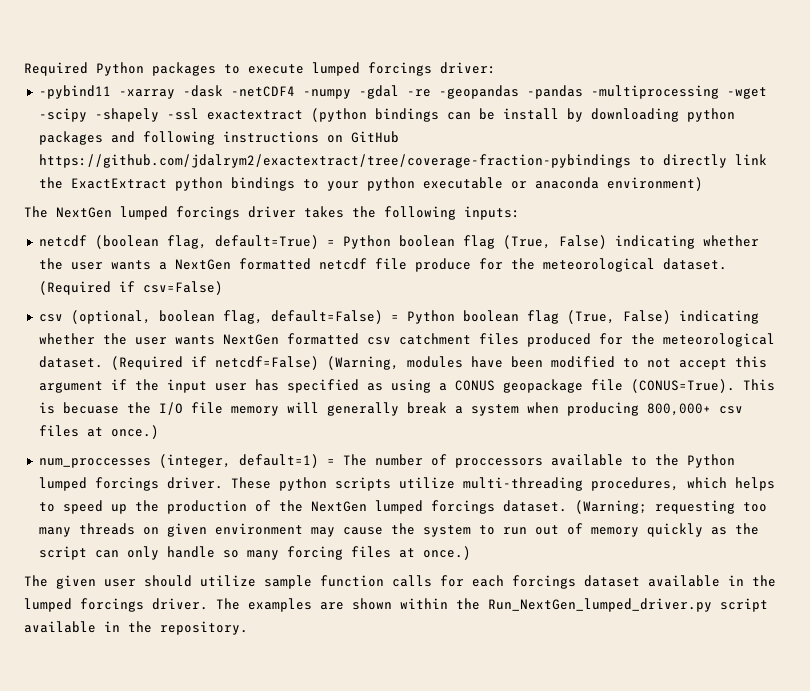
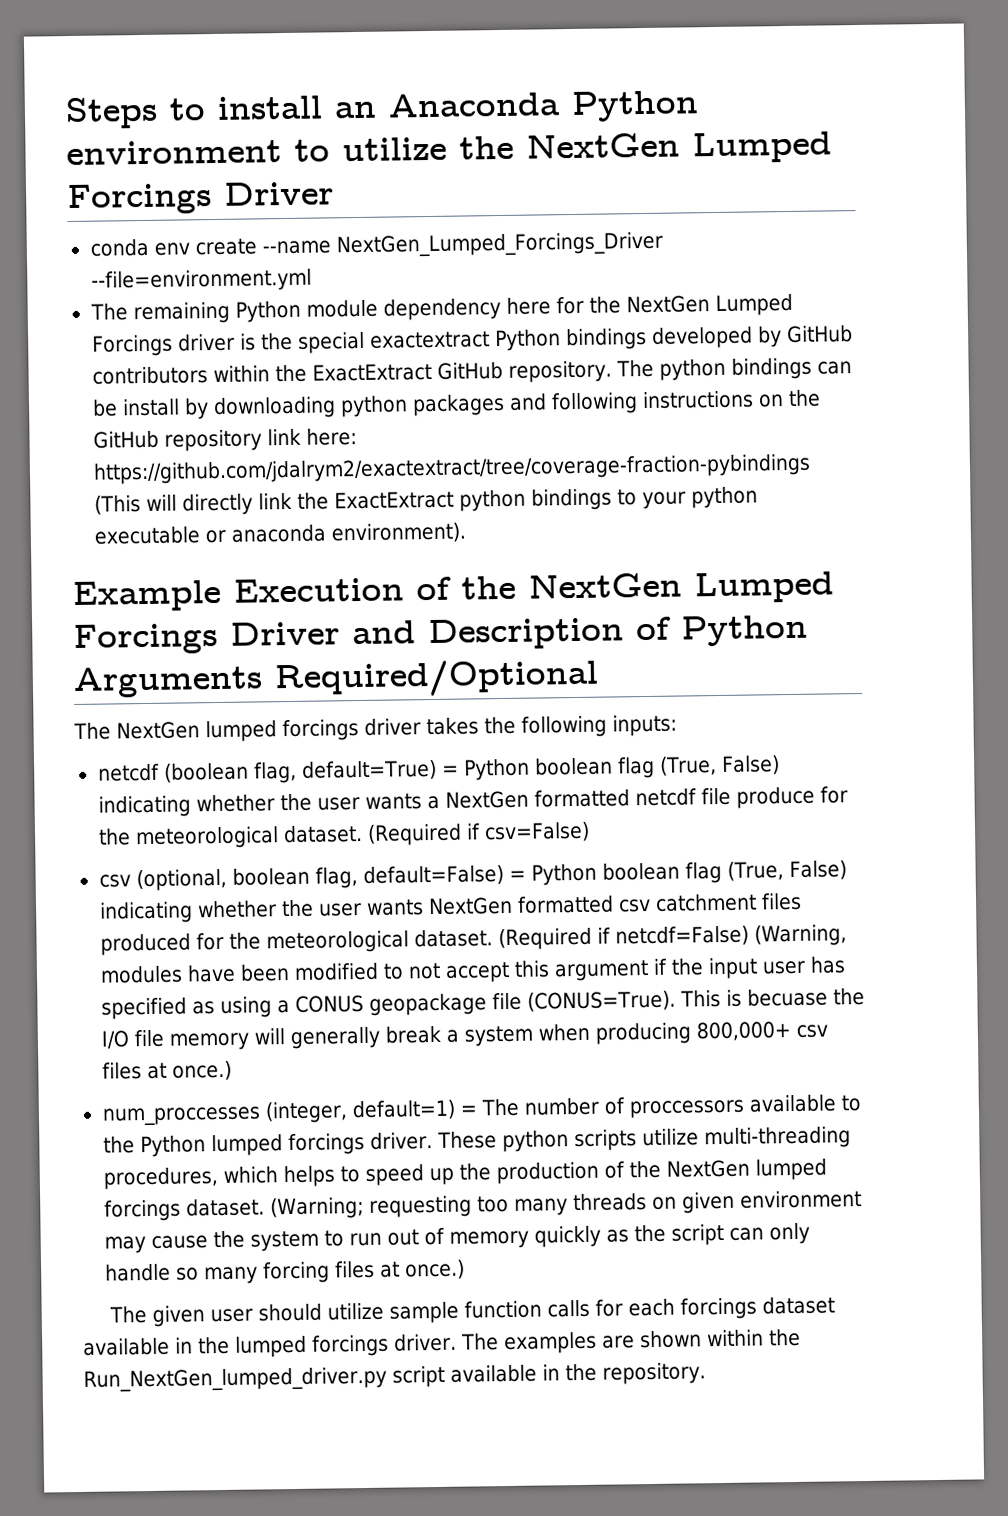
- Required Python packages to execute lumped forcings driver:
- -pybind11 -xarray -dask -netCDF4 -numpy -gdal -re -geopandas -pandas -multiprocessing -wget -scipy -shapely -ssl exactextract (python bindings can be install by downloading python packages and following instructions on GitHub https://github.com/jdalrym2/exactextract/tree/coverage-fraction-pybindings to directly link the ExactExtract python bindings to your python executable or anaconda environment)
+ Steps to install an Anaconda Python environment to utilize the NextGen Lumped Forcings Driver
+ conda env create --name NextGen_Lumped_Forcings_Driver --file=environment.yml
+ The remaining Python module dependency here for the NextGen Lumped Forcings driver is the special exactextract Python bindings developed by GitHub contributors within the ExactExtract GitHub repository. The python bindings can be install by downloading python packages and following instructions on the GitHub repository link here: https://github.com/jdalrym2/exactextract/tree/coverage-fraction-pybindings (This will directly link the ExactExtract python bindings to your python executable or anaconda environment).
+ Example Execution of the NextGen Lumped Forcings Driver and Description of Python Arguments Required/Optional

